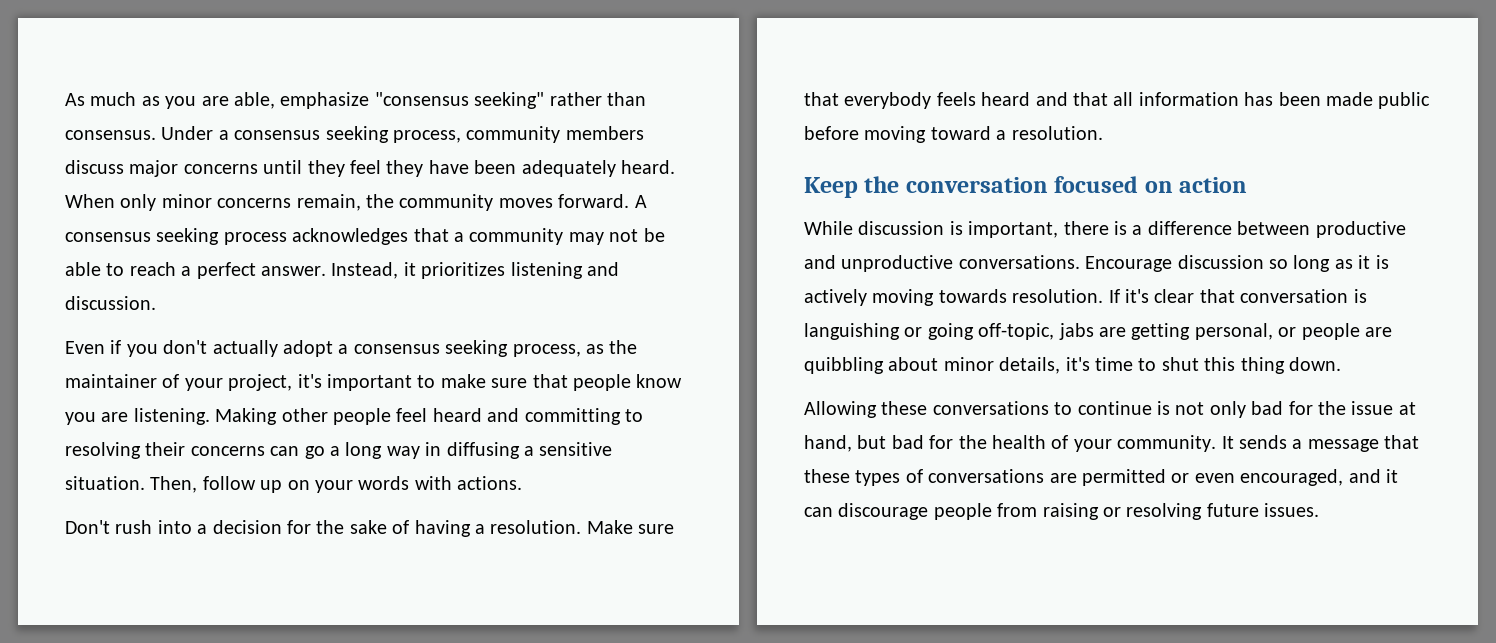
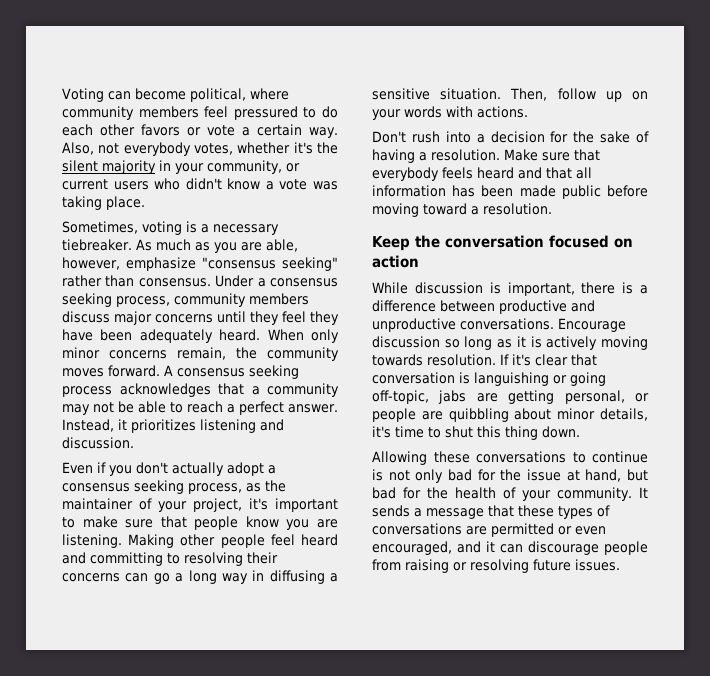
+ Voting can become political, where community members feel pressured to do each other favors or vote a certain way. Also, not everybody votes, whether it's the silent majority in your community, or current users who didn't know a vote was taking place.
+ Sometimes, voting is a necessary tiebreaker.
- As much as you are able, emphasize "consensus seeking" rather than consensus.
+ As much as you are able, however, emphasize "consensus seeking" rather than consensus.

